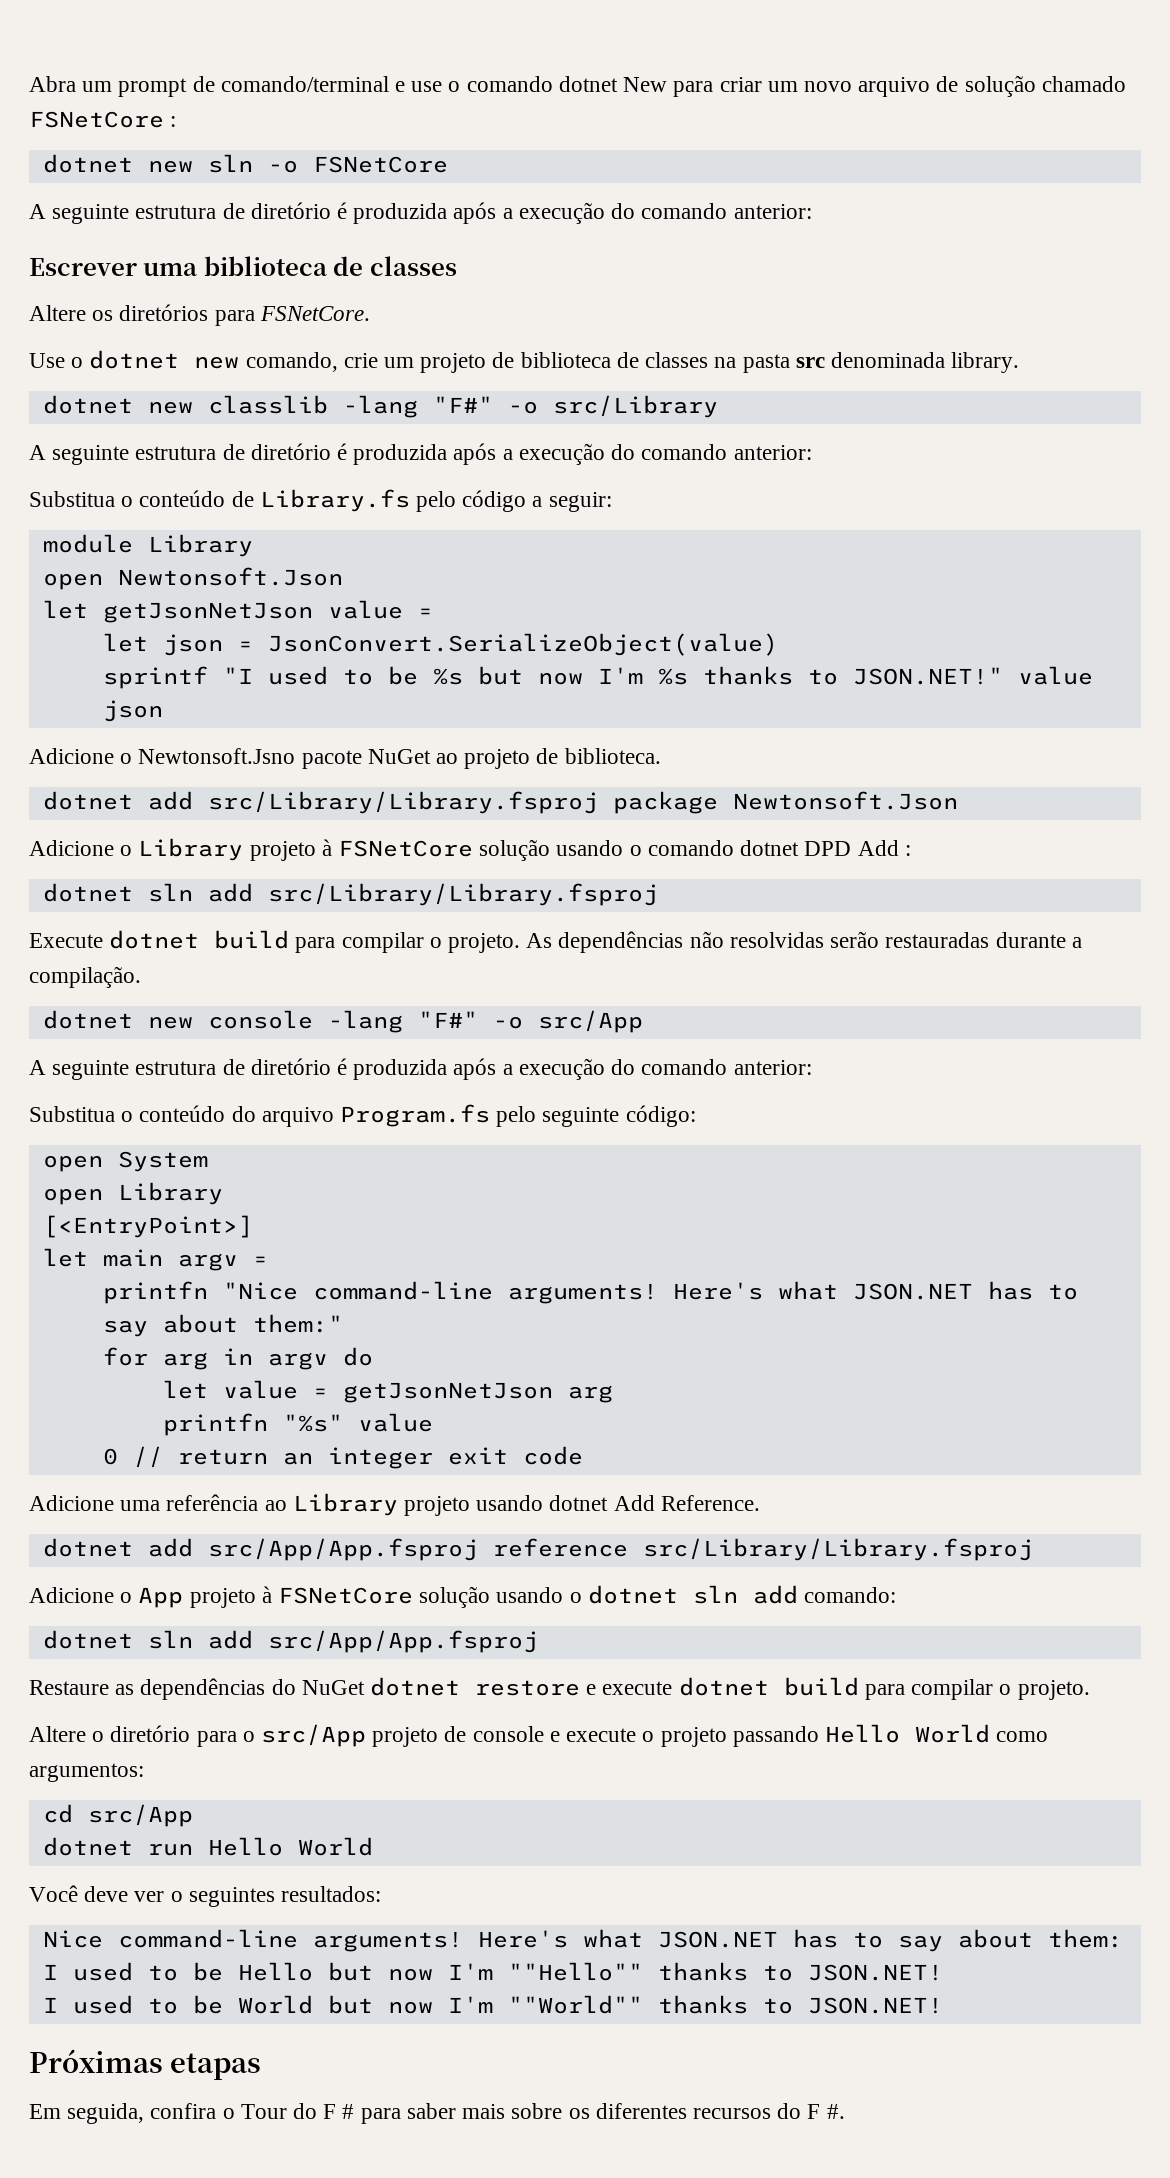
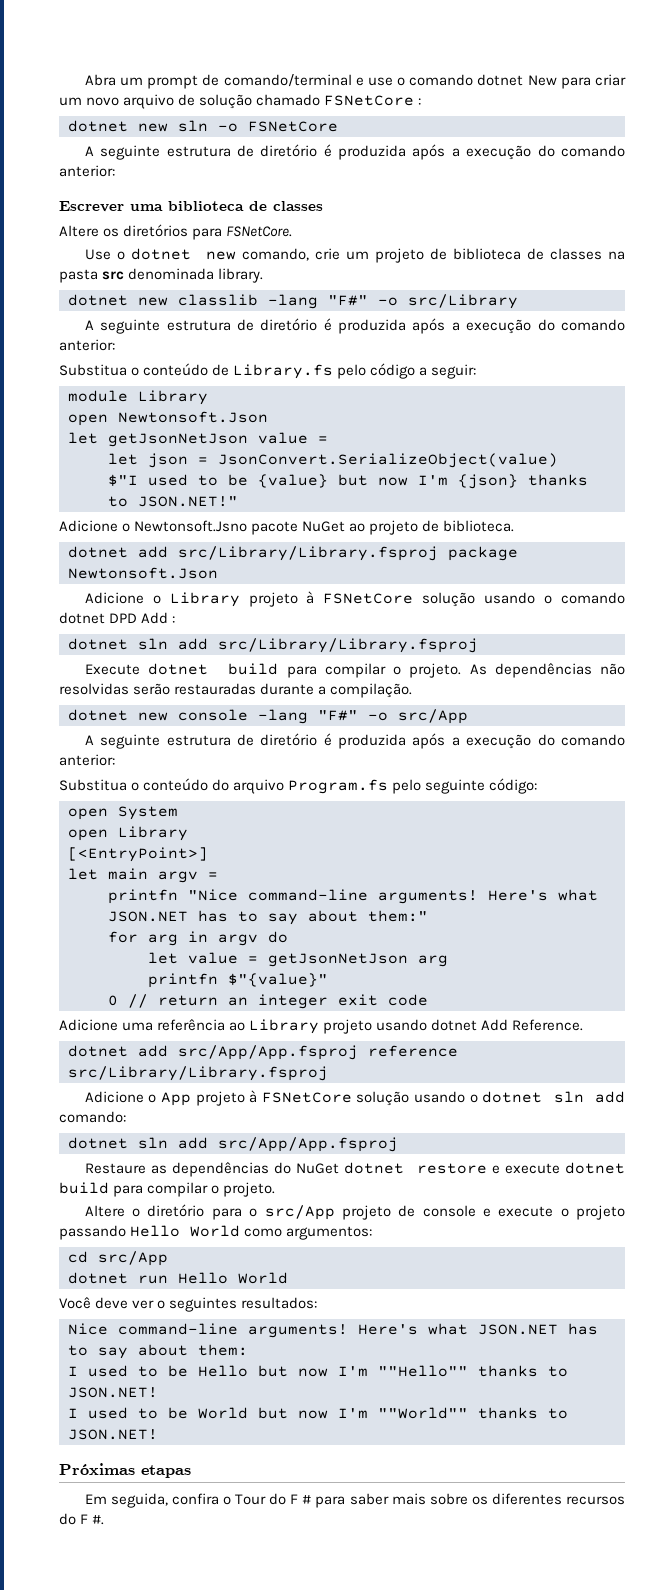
- sprintf "I used to be %s but now I'm %s thanks to JSON.NET!" value json
+ $"I used to be {value} but now I'm {json} thanks to JSON.NET!"
- printfn "%s" value
+ printfn $"{value}"

